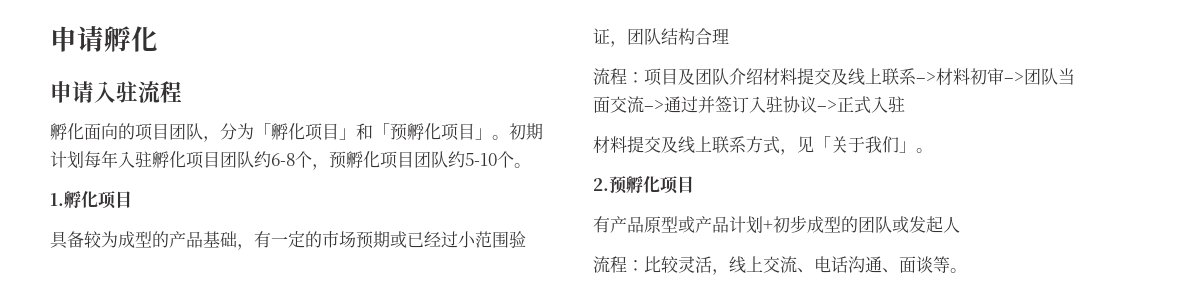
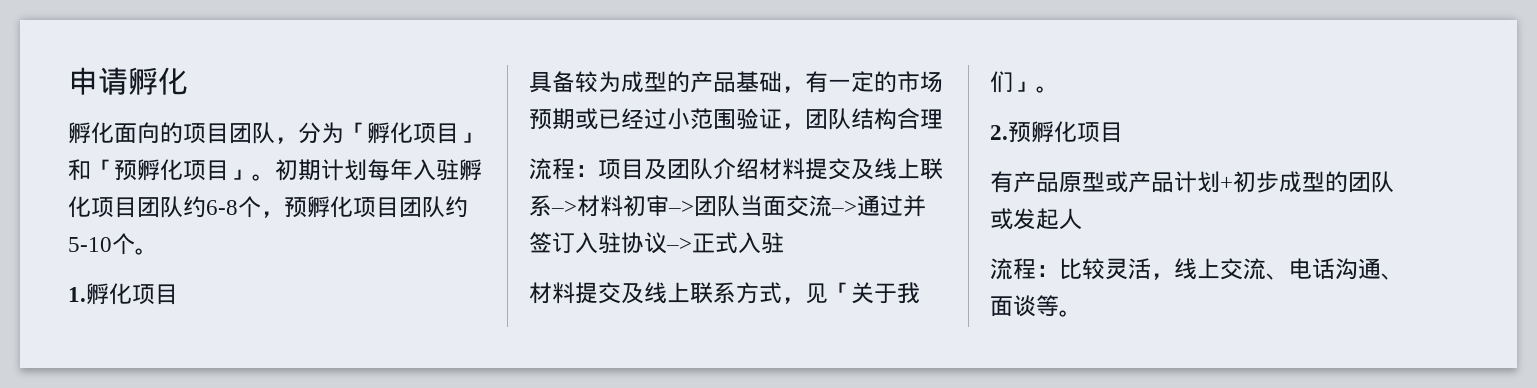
- 申请入驻流程

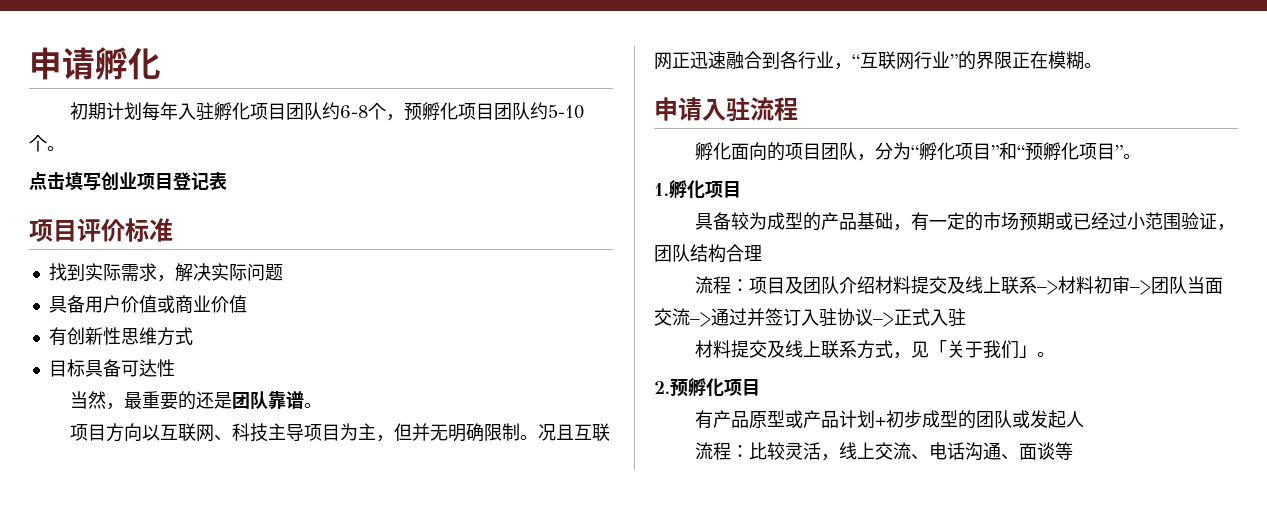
- 孵化面向的项目团队，分为「孵化项目」和「预孵化项目」。
+ 点击填写创业项目登记表
+ 项目评价标准
+ 找到实际需求，解决实际问题
+ 具备用户价值或商业价值
+ 有创新性思维方式
+ 目标具备可达性
+ 当然，最重要的还是团队靠谱。
+ 项目方向以互联网、科技主导项目为主，但并无明确限制。况且互联网正迅速融合到各行业，“互联网行业”的界限正在模糊。
+ 申请入驻流程
+ 孵化面向的项目团队，分为“孵化项目”和“预孵化项目”。
- 流程：比较灵活，线上交流、电话沟通、面谈等。
+ 流程：比较灵活，线上交流、电话沟通、面谈等

